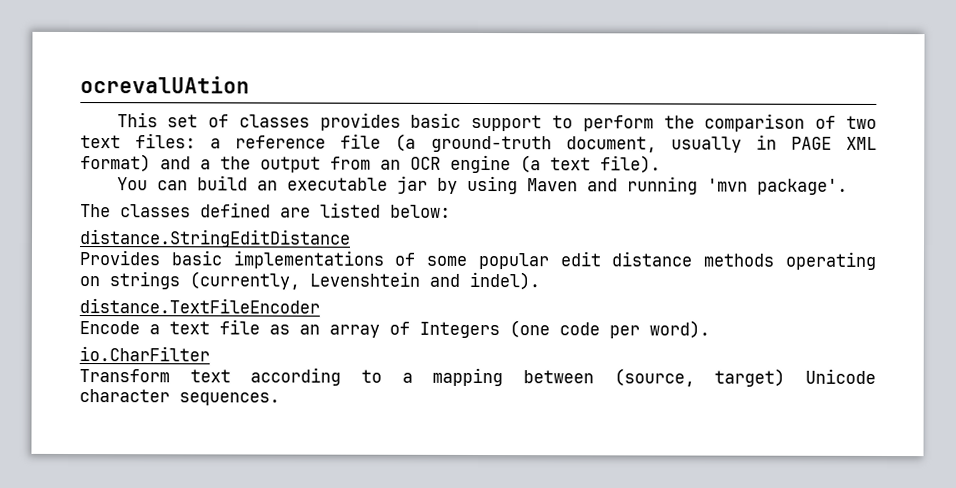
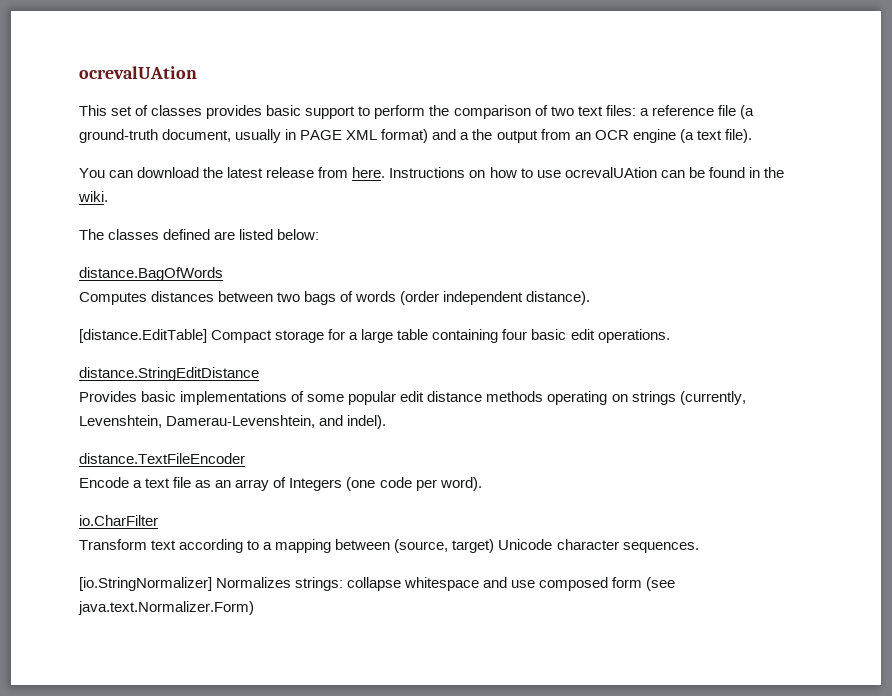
- You can build an executable jar by using Maven and running 'mvn package'.
+ You can download the latest release from here. Instructions on how to use ocrevalUAtion can be found in the wiki.
+ distance.BagOfWords
+ Computes distances between two bags of words (order independent distance).
+ [distance.EditTable] Compact storage for a large table containing four basic edit operations.
- Provides basic implementations of some popular edit distance methods operating on strings (currently, Levenshtein and indel).
+ Provides basic implementations of some popular edit distance methods operating on strings (currently, Levenshtein, Damerau-Levenshtein, and indel).
+ [io.StringNormalizer] Normalizes strings: collapse whitespace and use composed form (see java.text.Normalizer.Form)

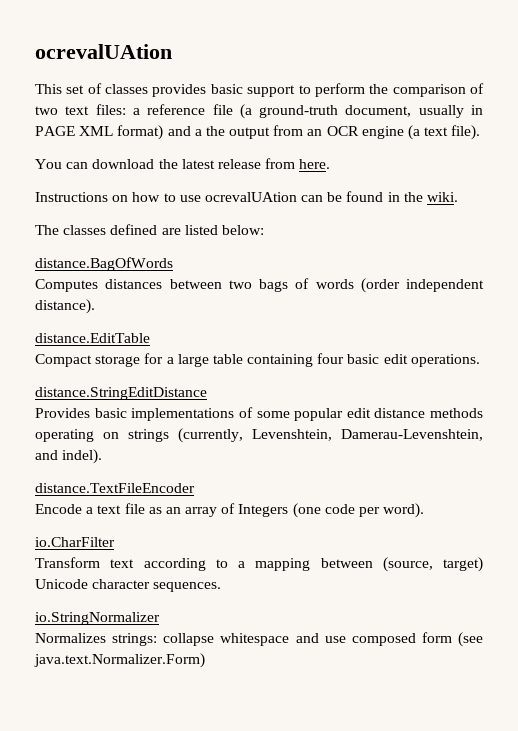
- You can download the latest release from here. Instructions on how to use ocrevalUAtion can be found in the wiki.
+ You can download the latest release from here.
+ Instructions on how to use ocrevalUAtion can be found in the wiki.
- [distance.EditTable] Compact storage for a large table containing four basic edit operations.
+ distance.EditTable
+ Compact storage for a large table containing four basic edit operations.
- [io.StringNormalizer] Normalizes strings: collapse whitespace and use composed form (see java.text.Normalizer.Form)
+ io.StringNormalizer
+ Normalizes strings: collapse whitespace and use composed form (see java.text.Normalizer.Form)

